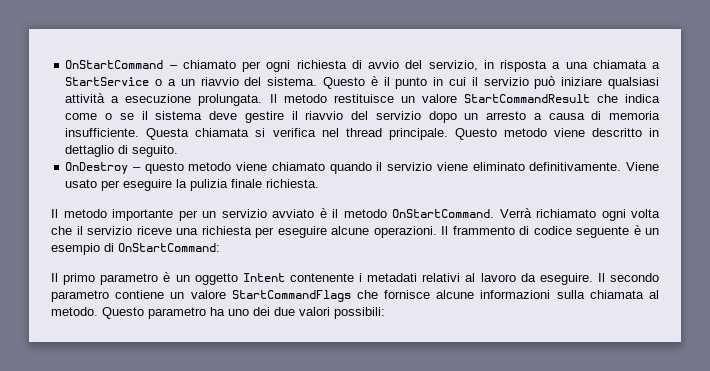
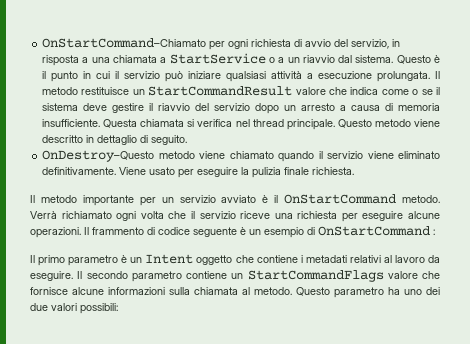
- OnStartCommand – chiamato per ogni richiesta di avvio del servizio, in risposta a una chiamata a StartService o a un riavvio del sistema.
+ OnStartCommand–Chiamato per ogni richiesta di avvio del servizio, in risposta a una chiamata a StartService o a un riavvio dal sistema.
- Il metodo restituisce un valore StartCommandResult che indica come o se il sistema deve gestire il riavvio del servizio dopo un arresto a causa di memoria insufficiente.
+ Il metodo restituisce un StartCommandResult valore che indica come o se il sistema deve gestire il riavvio del servizio dopo un arresto a causa di memoria insufficiente.
- OnDestroy – questo metodo viene chiamato quando il servizio viene eliminato definitivamente.
+ OnDestroy–Questo metodo viene chiamato quando il servizio viene eliminato definitivamente.
- Il metodo importante per un servizio avviato è il metodo OnStartCommand.
+ Il metodo importante per un servizio avviato è il OnStartCommand metodo.
- Il frammento di codice seguente è un esempio di OnStartCommand:
+ Il frammento di codice seguente è un esempio di OnStartCommand :
- Il primo parametro è un oggetto Intent contenente i metadati relativi al lavoro da eseguire.
+ Il primo parametro è un Intent oggetto che contiene i metadati relativi al lavoro da eseguire.
- Il secondo parametro contiene un valore StartCommandFlags che fornisce alcune informazioni sulla chiamata al metodo.
+ Il secondo parametro contiene un StartCommandFlags valore che fornisce alcune informazioni sulla chiamata al metodo.

